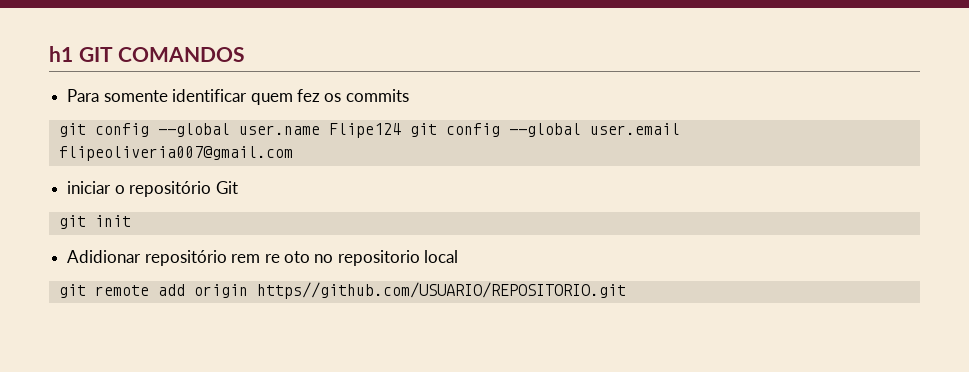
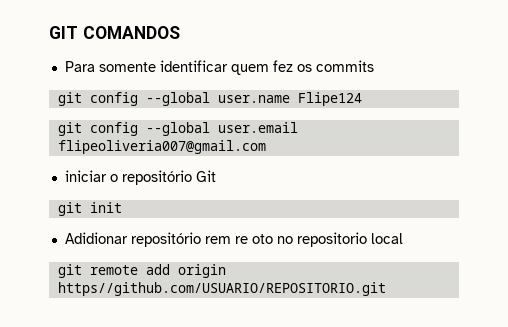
- h1 GIT COMANDOS
+ GIT COMANDOS
- git config --global user.name Flipe124 git config --global user.email flipeoliveria007@gmail.com
+ git config --global user.name Flipe124
+ git config --global user.email flipeoliveria007@gmail.com

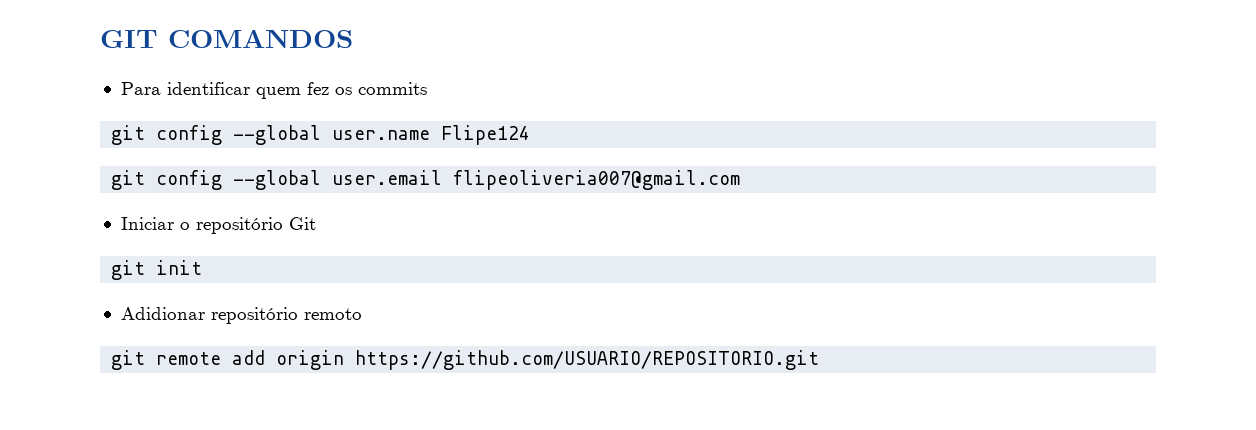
- Para somente identificar quem fez os commits
+ Para identificar quem fez os commits
- iniciar o repositório Git
+ Iniciar o repositório Git
- Adidionar repositório rem re oto no repositorio local
+ Adidionar repositório remoto
- git remote add origin https//github.com/USUARIO/REPOSITORIO.git
+ git remote add origin https://github.com/USUARIO/REPOSITORIO.git

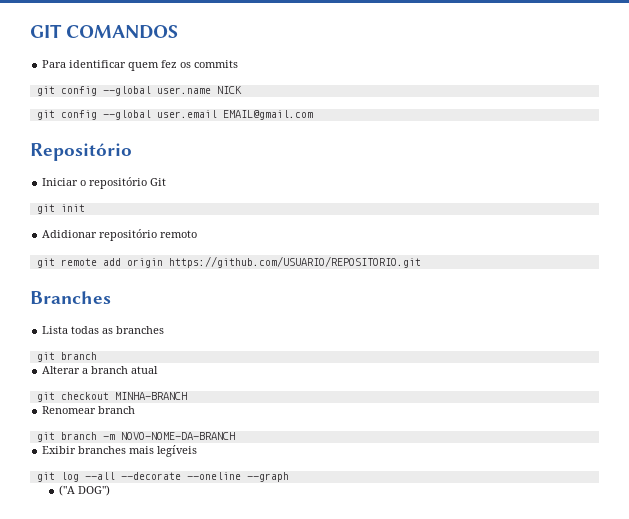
- git config --global user.name Flipe124
+ git config --global user.name NICK
- git config --global user.email flipeoliveria007@gmail.com
+ git config --global user.email EMAIL@gmail.com
+ Repositório
+ Branches
+ Lista todas as branches
+ git branch
+ Alterar a branch atual
+ git checkout MINHA-BRANCH
+ Renomear branch
+ git branch -m NOVO-NOME-DA-BRANCH
+ Exibir branches mais legíveis
+ git log --all --decorate --oneline --graph
+ ("A DOG")

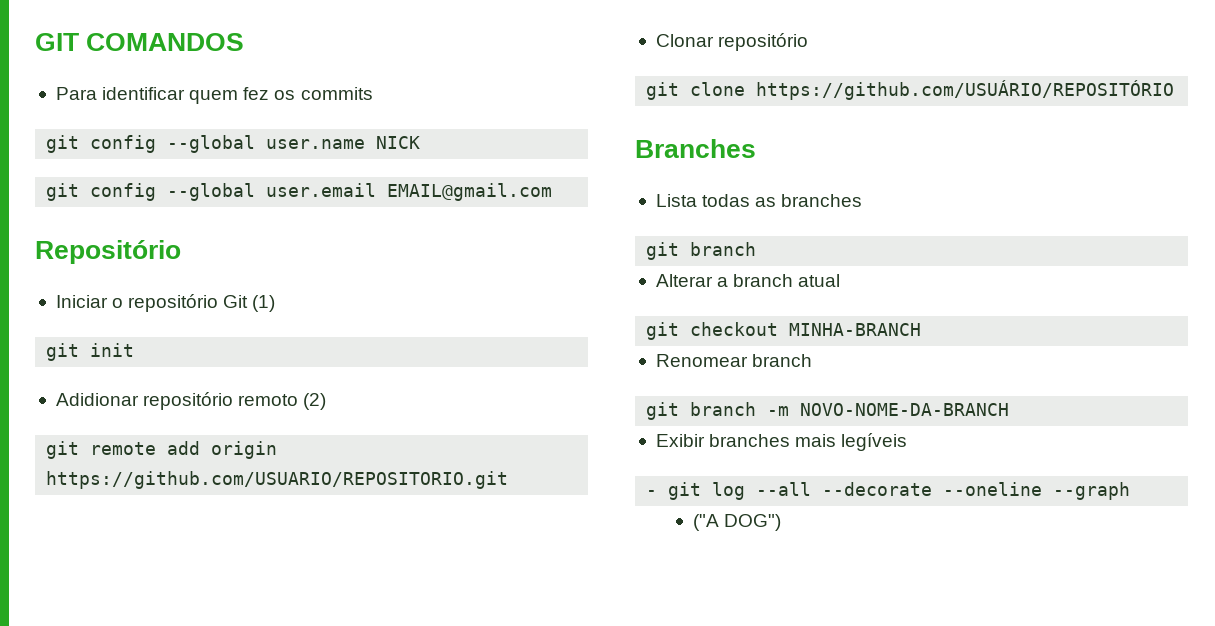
- Iniciar o repositório Git
+ Iniciar o repositório Git (1)
- Adidionar repositório remoto
+ Adidionar repositório remoto (2)
+ Clonar repositório
+ git clone https://github.com/USUÁRIO/REPOSITÓRIO
- git log --all --decorate --oneline --graph
+ - git log --all --decorate --oneline --graph

